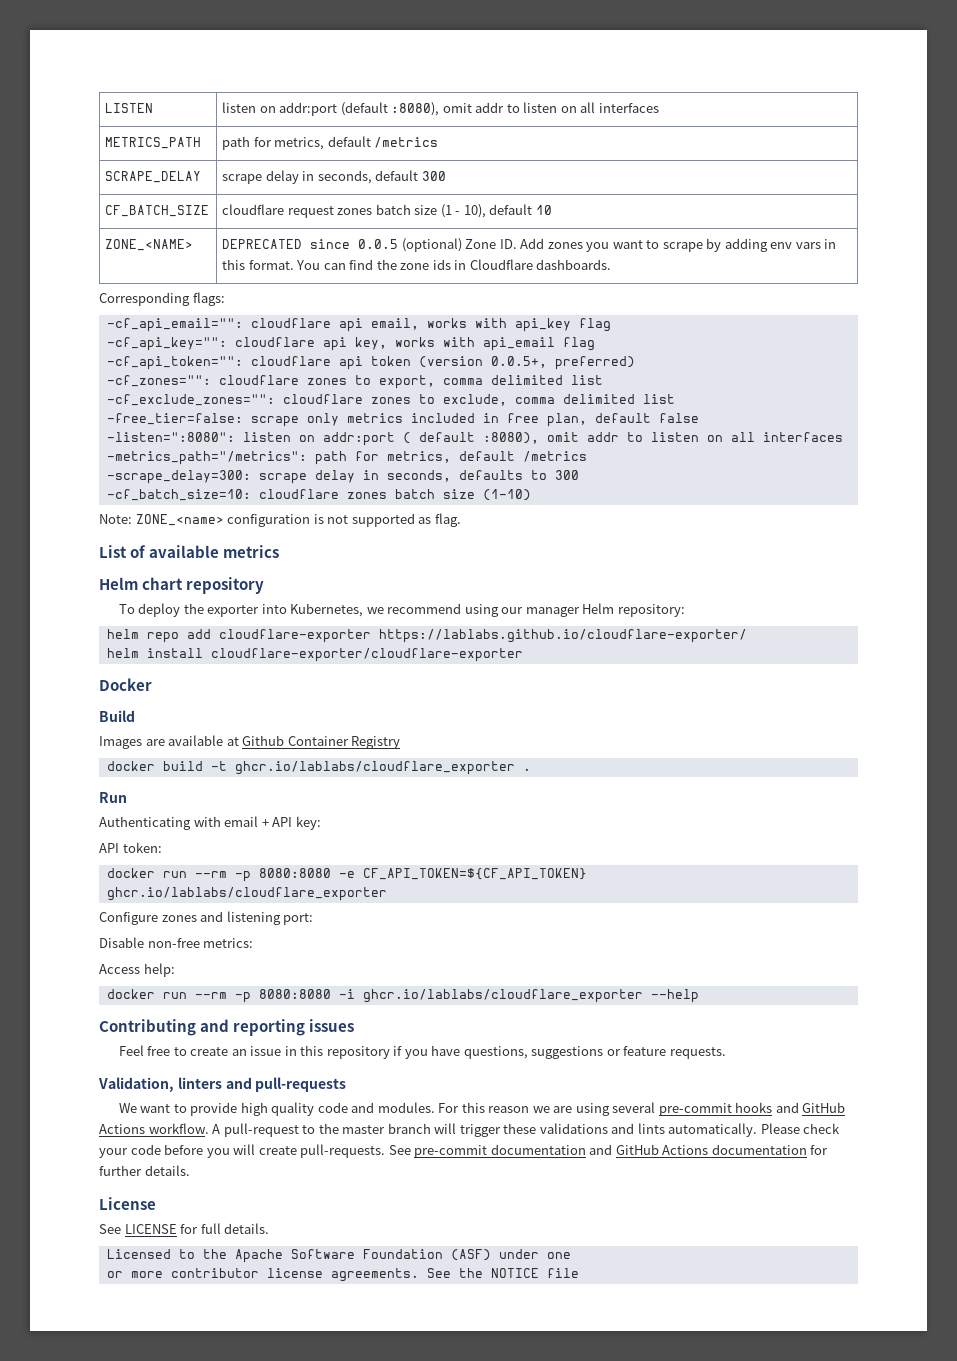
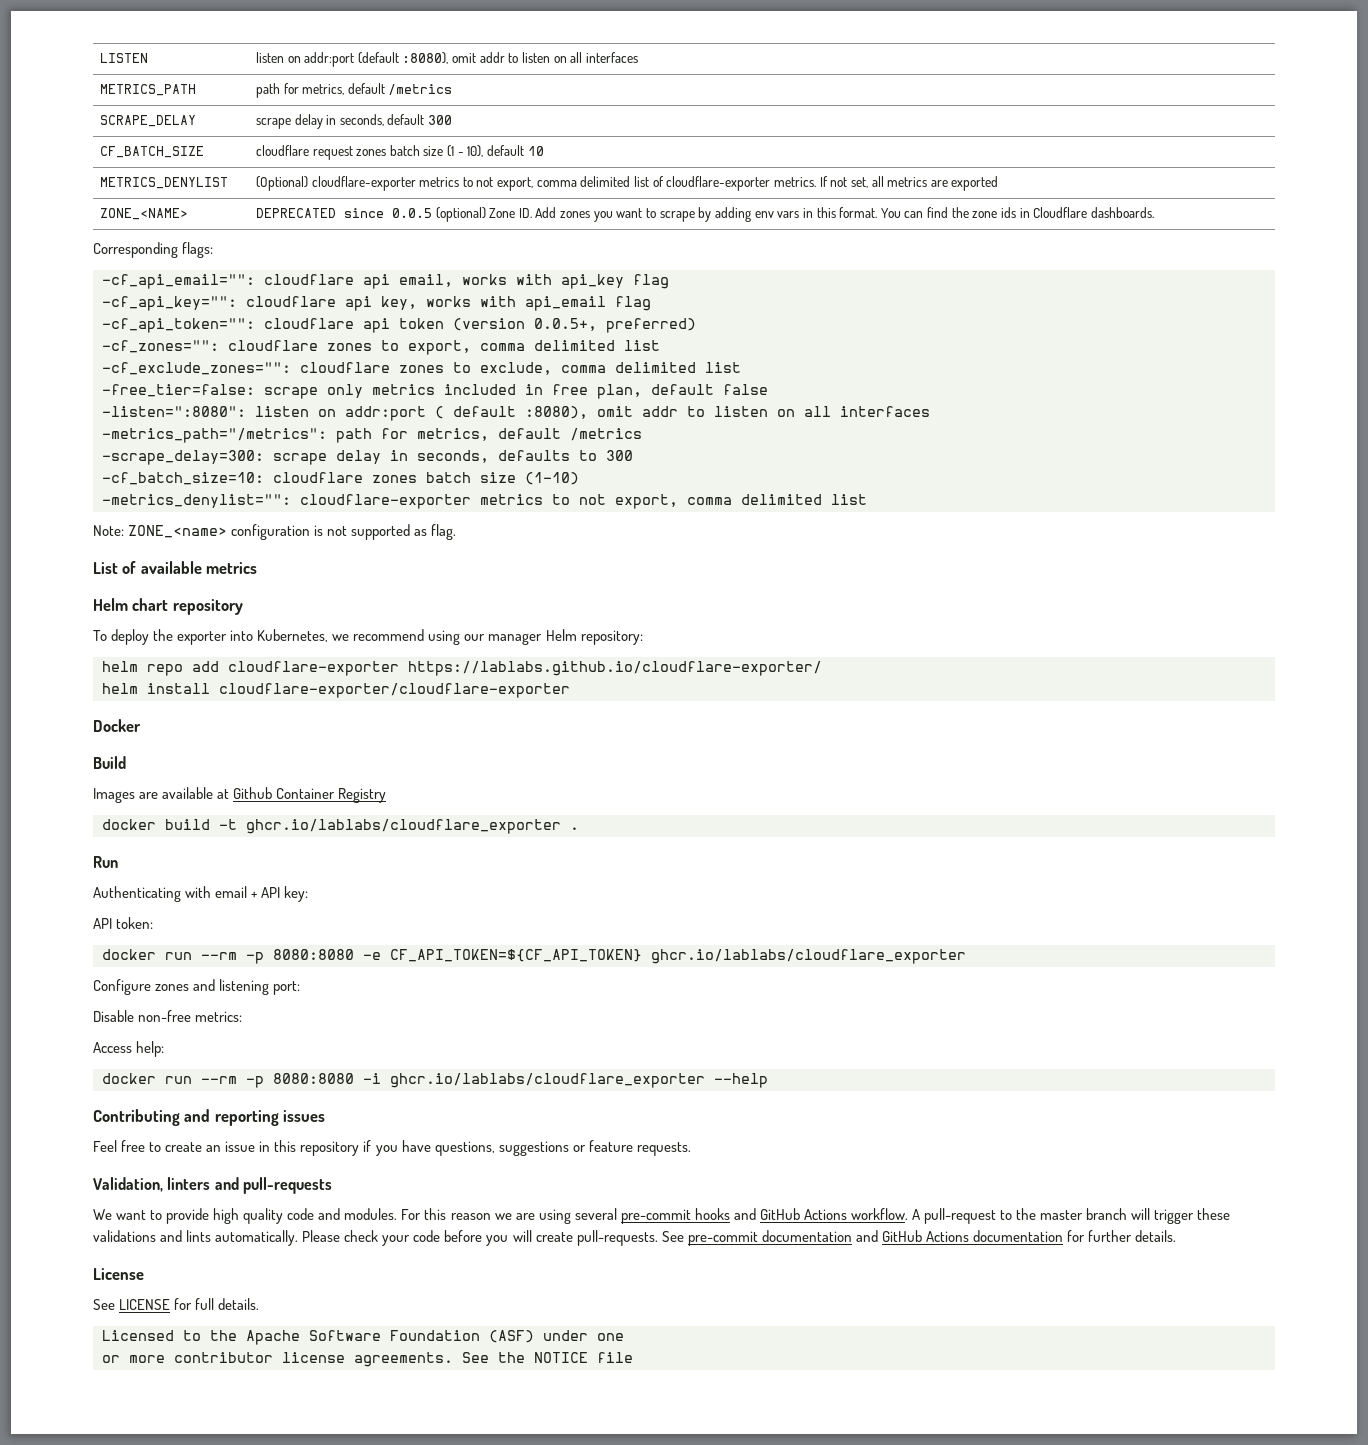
+ METRICS_DENYLIST | (Optional) cloudflare-exporter metrics to not export, comma delimited list of cloudflare-exporter metrics. If not set, all metrics are exported
+ -metrics_denylist="": cloudflare-exporter metrics to not export, comma delimited list

